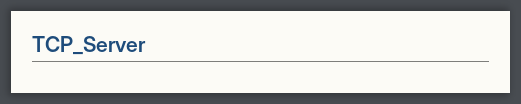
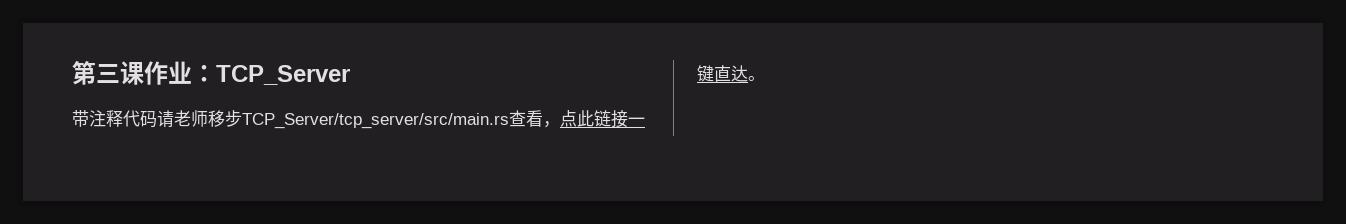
- TCP_Server
+ 第三课作业：TCP_Server
+ 带注释代码请老师移步TCP_Server/tcp_server/src/main.rs查看，点此链接一键直达。

